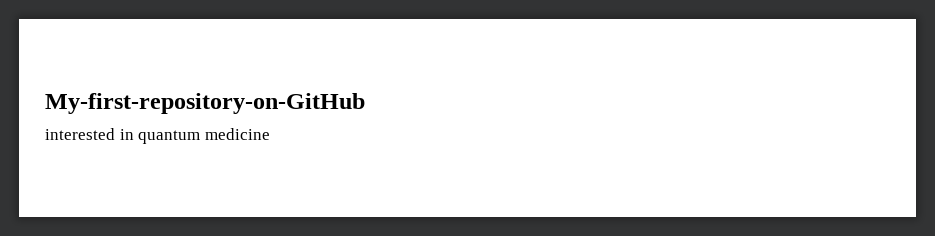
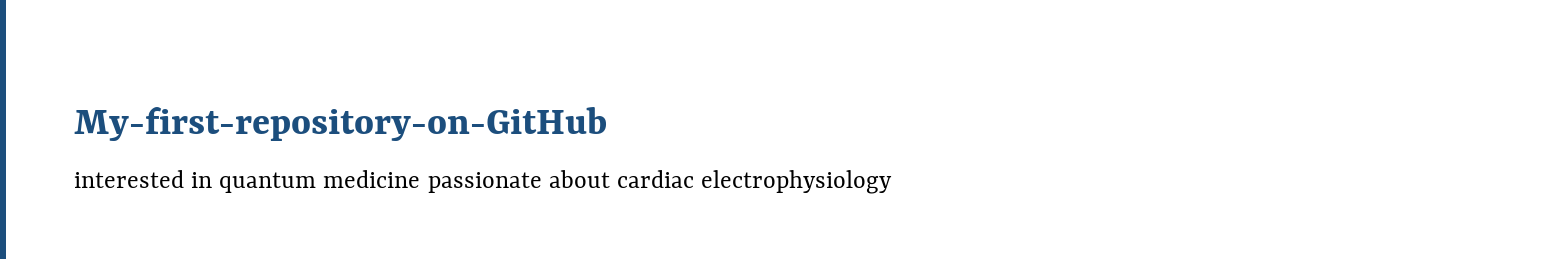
- interested in quantum medicine
+ interested in quantum medicine passionate about cardiac electrophysiology

